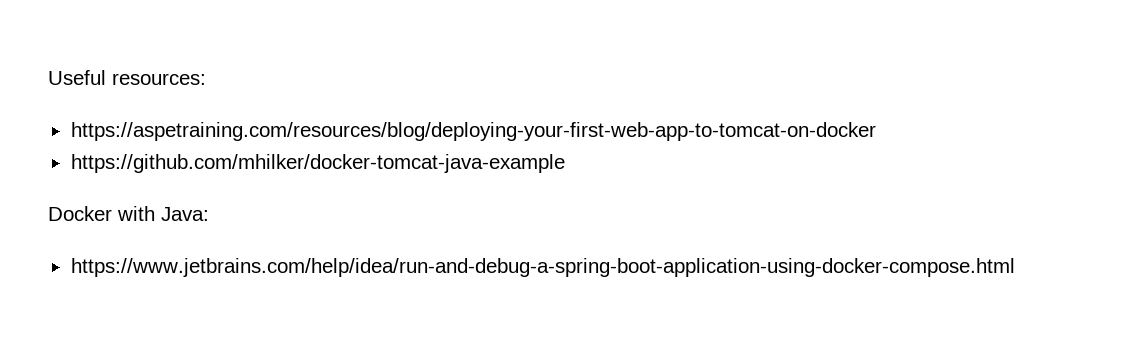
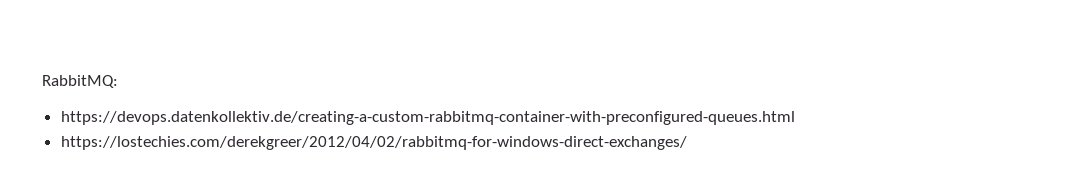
- Useful resources:
- https://aspetraining.com/resources/blog/deploying-your-first-web-app-to-tomcat-on-docker
- https://github.com/mhilker/docker-tomcat-java-example
- Docker with Java:
- https://www.jetbrains.com/help/idea/run-and-debug-a-spring-boot-application-using-docker-compose.html
+ RabbitMQ:
+ https://devops.datenkollektiv.de/creating-a-custom-rabbitmq-container-with-preconfigured-queues.html
+ https://lostechies.com/derekgreer/2012/04/02/rabbitmq-for-windows-direct-exchanges/

